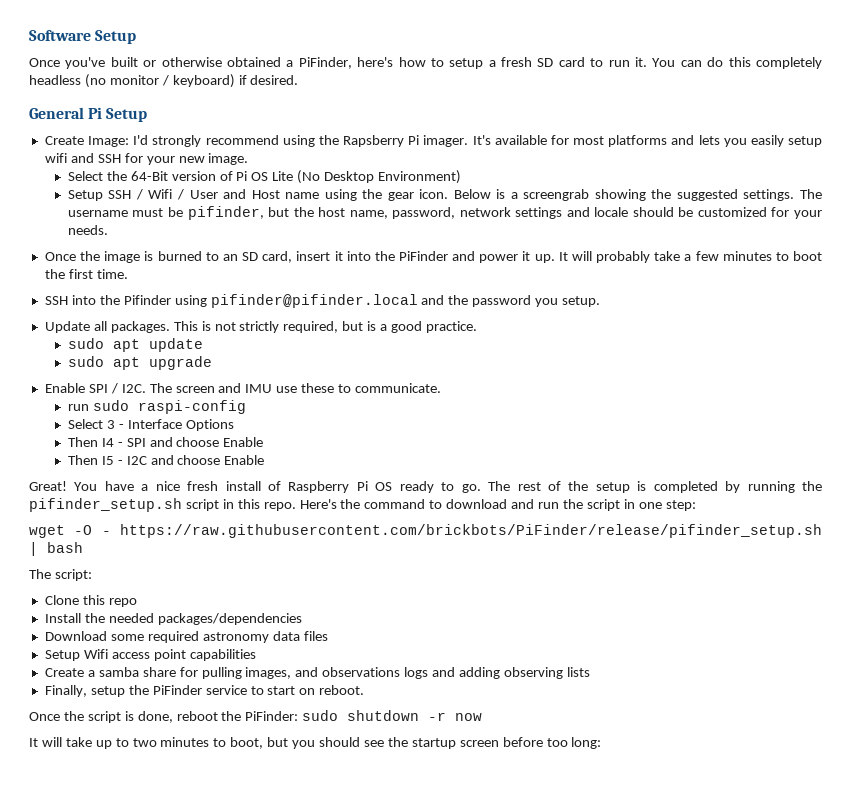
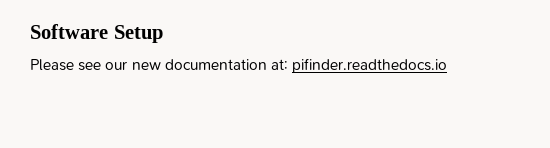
- Once you've built or otherwise obtained a PiFinder, here's how to setup a fresh SD card to run it. You can do this completely headless (no monitor / keyboard) if desired.
- General Pi Setup
- Create Image: I'd strongly recommend using the Rapsberry Pi imager. It's available for most platforms and lets you easily setup wifi and SSH for your new image.
- Select the 64-Bit version of Pi OS Lite (No Desktop Environment)
- Setup SSH / Wifi / User and Host name using the gear icon. Below is a screengrab showing the suggested settings. The username must be pifinder, but the host name, password, network settings and locale should be customized for your needs.
- Once the image is burned to an SD card, insert it into the PiFinder and power it up. It will probably take a few minutes to boot the first time.
- SSH into the Pifinder using pifinder@pifinder.local and the password you setup.
- Update all packages. This is not strictly required, but is a good practice.
- sudo apt update
- sudo apt upgrade
- Enable SPI / I2C. The screen and IMU use these to communicate.
- run sudo raspi-config
- Select 3 - Interface Options
- Then I4 - SPI and choose Enable
- Then I5 - I2C and choose Enable
- Great! You have a nice fresh install of Raspberry Pi OS ready to go. The rest of the setup is completed by running the pifinder_setup.sh script in this repo. Here's the command to download and run the script in one step:
- wget -O - https://raw.githubusercontent.com/brickbots/PiFinder/release/pifinder_setup.sh | bash
- The script:
- Clone this repo
- Install the needed packages/dependencies
- Download some required astronomy data files
- Setup Wifi access point capabilities
- Create a samba share for pulling images, and observations logs and adding observing lists
- Finally, setup the PiFinder service to start on reboot.
- Once the script is done, reboot the PiFinder: sudo shutdown -r now
- It will take up to two minutes to boot, but you should see the startup screen before too long:
+ Please see our new documentation at: pifinder.readthedocs.io

